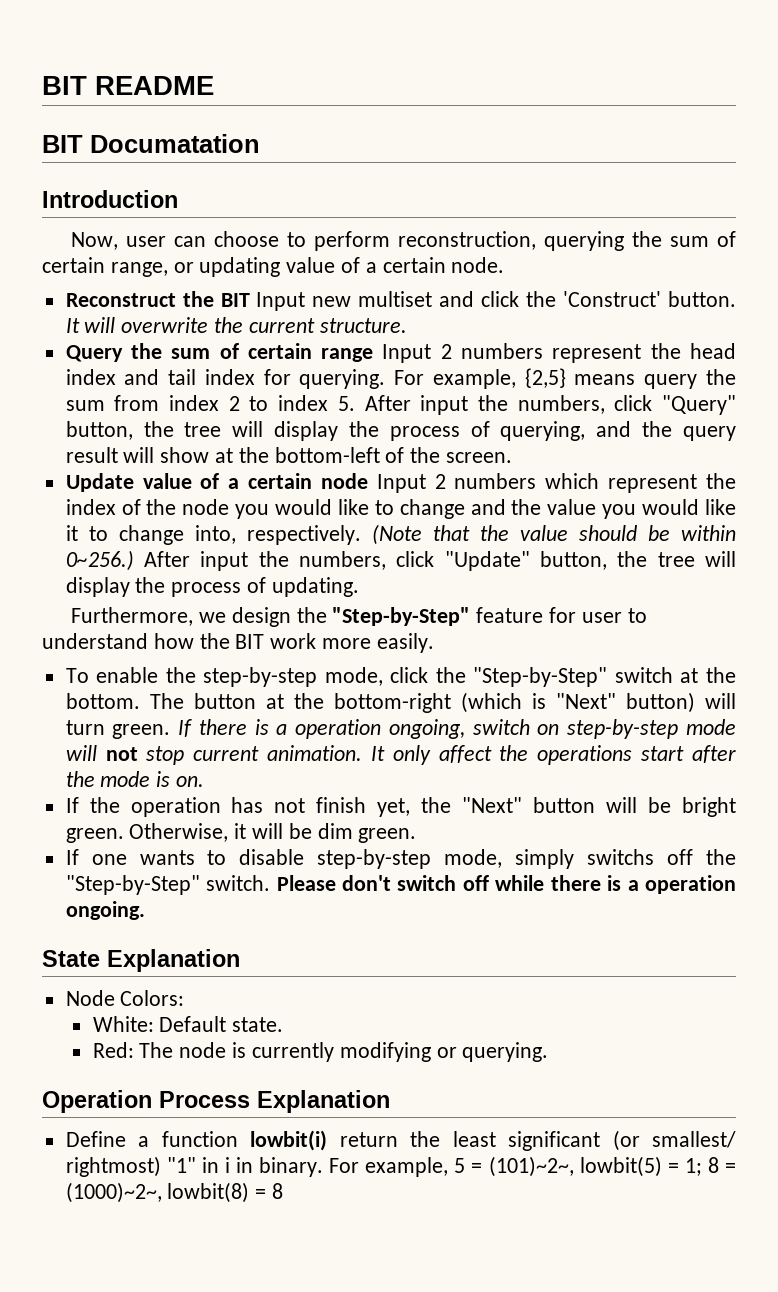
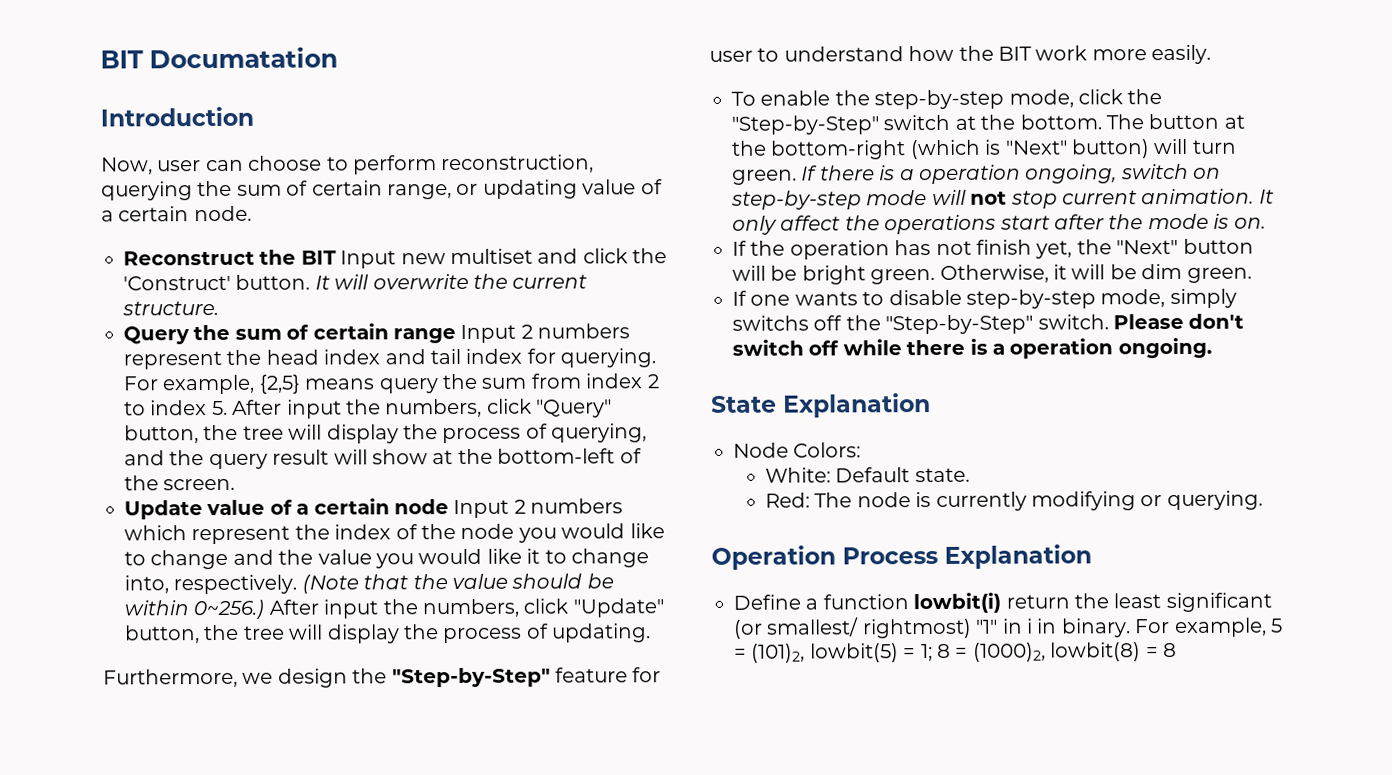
- BIT README
- For example, 5 = (101)~2~, lowbit(5) = 1; 8 = (1000)~2~, lowbit(8) = 8
+ For example, 5 = (101)2, lowbit(5) = 1; 8 = (1000)2, lowbit(8) = 8

